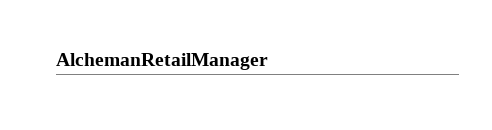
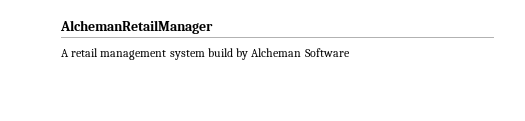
+ A retail management system build by Alcheman Software

